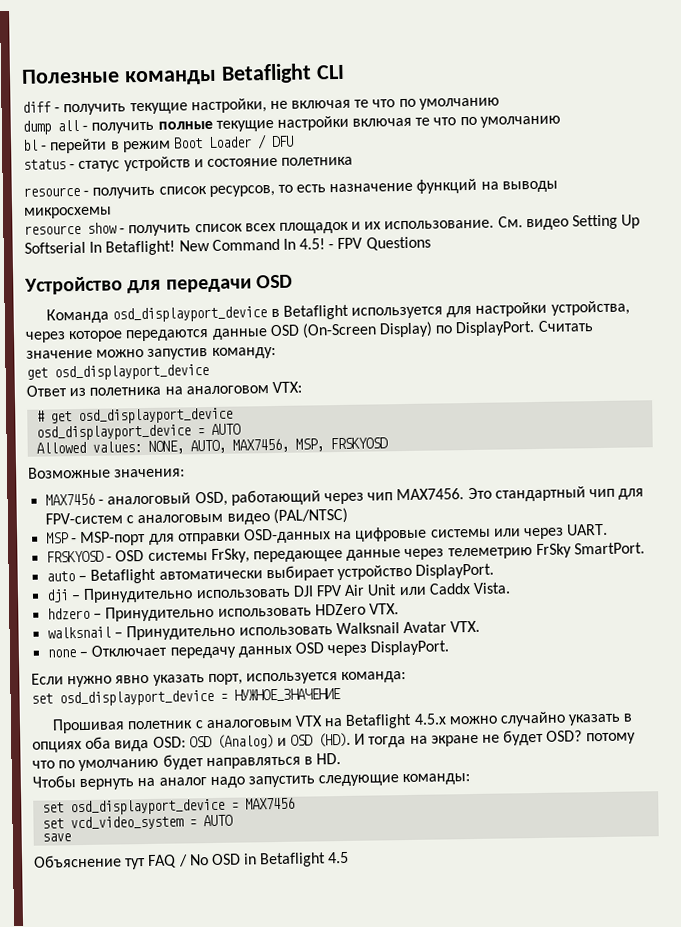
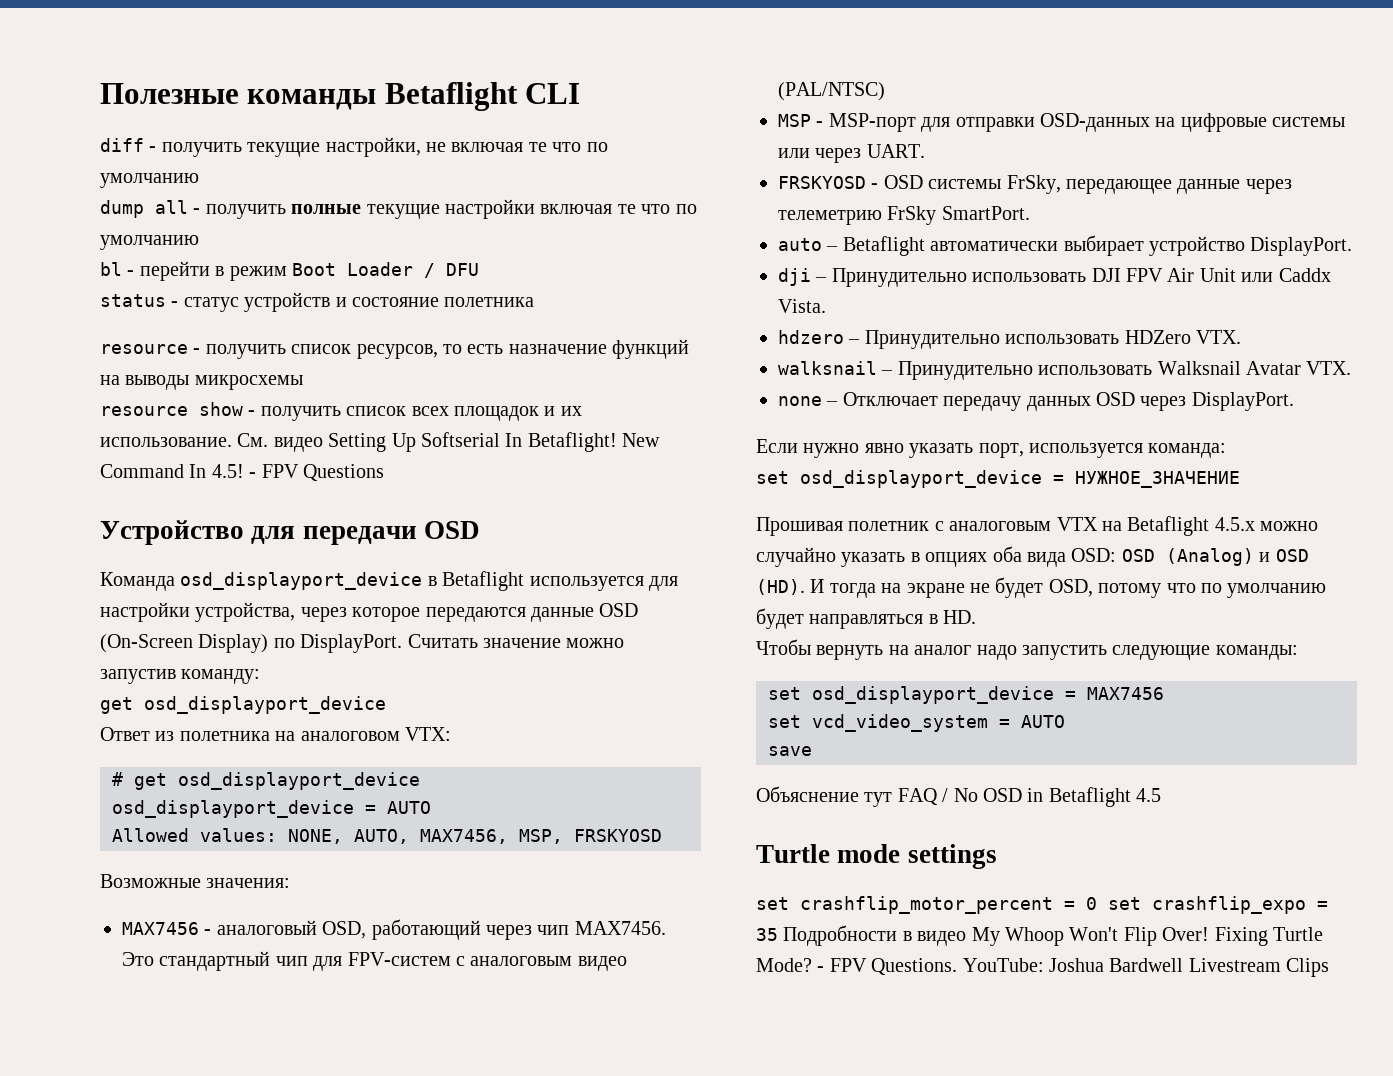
- Прошивая полетник с аналоговым VTX на Betaflight 4.5.x можно случайно указать в опциях оба вида OSD: OSD (Analog) и OSD (HD). И тогда на экране не будет OSD? потому что по умолчанию будет направляться в HD.
+ Прошивая полетник с аналоговым VTX на Betaflight 4.5.x можно случайно указать в опциях оба вида OSD: OSD (Analog) и OSD (HD). И тогда на экране не будет OSD, потому что по умолчанию будет направляться в HD.
+ Turtle mode settings
+ set crashflip_motor_percent = 0 set crashflip_expo = 35 Подробности в видео My Whoop Won't Flip Over! Fixing Turtle Mode? - FPV Questions. YouTube: Joshua Bardwell Livestream Clips

